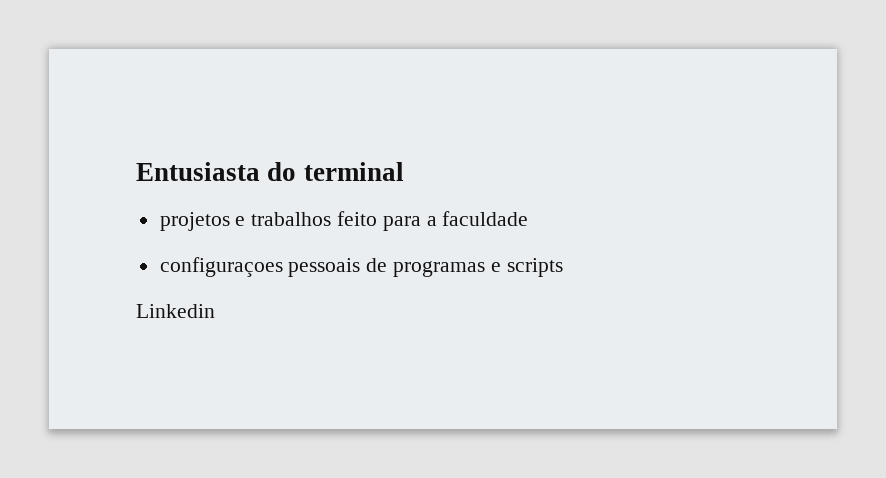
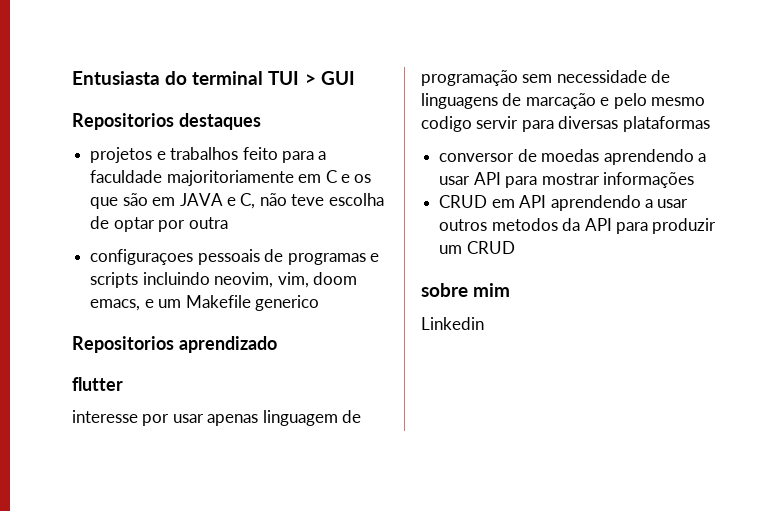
- Entusiasta do terminal
+ Entusiasta do terminal TUI > GUI
+ Repositorios destaques
- projetos e trabalhos feito para a faculdade
+ projetos e trabalhos feito para a faculdade majoritoriamente em C e os que são em JAVA e C, não teve escolha de optar por outra
- configuraçoes pessoais de programas e scripts
+ configuraçoes pessoais de programas e scripts incluindo neovim, vim, doom emacs, e um Makefile generico
+ Repositorios aprendizado
+ flutter
+ interesse por usar apenas linguagem de programação sem necessidade de linguagens de marcação e pelo mesmo codigo servir para diversas plataformas
+ conversor de moedas aprendendo a usar API para mostrar informações
+ CRUD em API aprendendo a usar outros metodos da API para produzir um CRUD
+ sobre mim

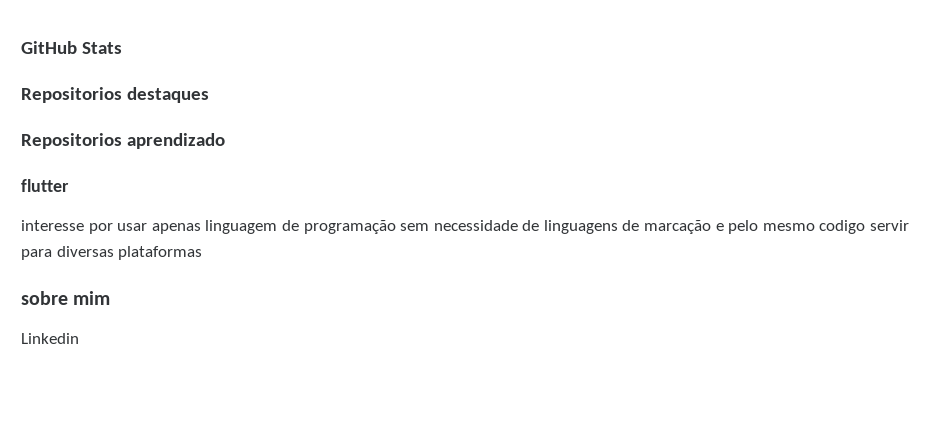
- Entusiasta do terminal TUI > GUI
+ GitHub Stats
  Repositorios destaques
- projetos e trabalhos feito para a faculdade majoritoriamente em C e os que são em JAVA e C, não teve escolha de optar por outra
- configuraçoes pessoais de programas e scripts incluindo neovim, vim, doom emacs, e um Makefile generico
- conversor de moedas aprendendo a usar API para mostrar informações
- CRUD em API aprendendo a usar outros metodos da API para produzir um CRUD

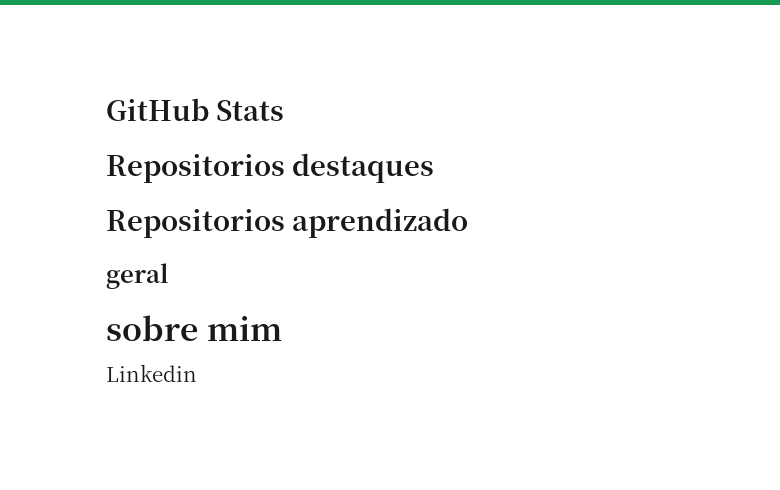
- flutter
- interesse por usar apenas linguagem de programação sem necessidade de linguagens de marcação e pelo mesmo codigo servir para diversas plataformas
+ geral

